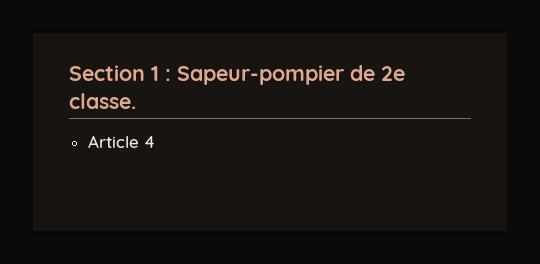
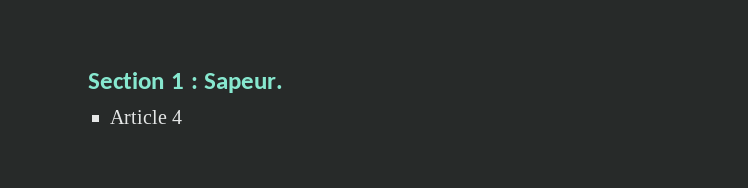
- Section 1 : Sapeur-pompier de 2e classe.
+ Section 1 : Sapeur.

